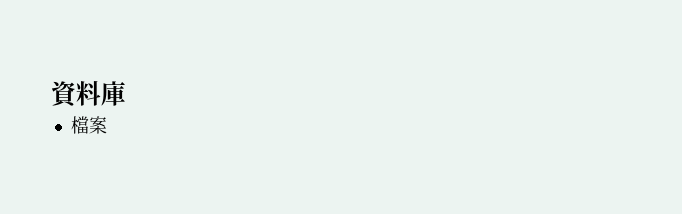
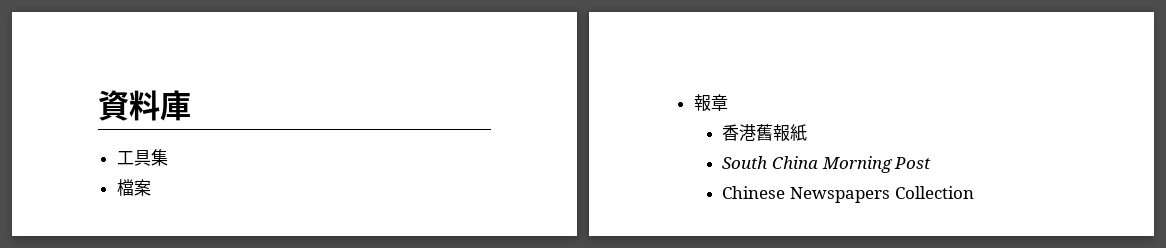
+ 工具集
+ 報章
+ 香港舊報紙
+ South China Morning Post
+ Chinese Newspapers Collection

